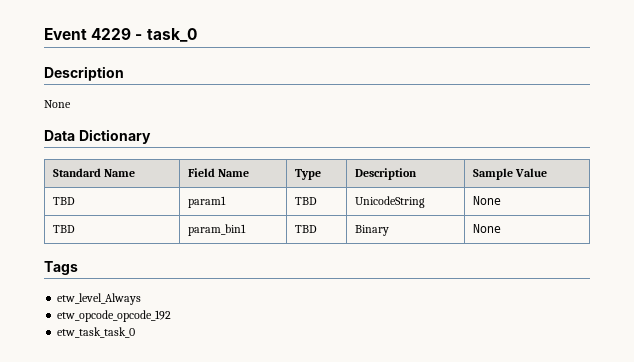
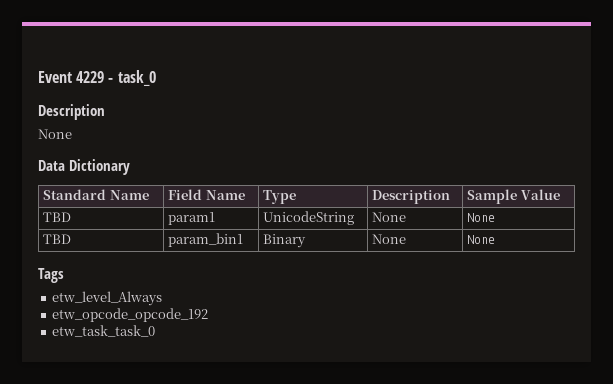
- TBD | param1 | TBD | UnicodeString | None
+ TBD | param1 | UnicodeString | None | None
- TBD | param_bin1 | TBD | Binary | None
+ TBD | param_bin1 | Binary | None | None

